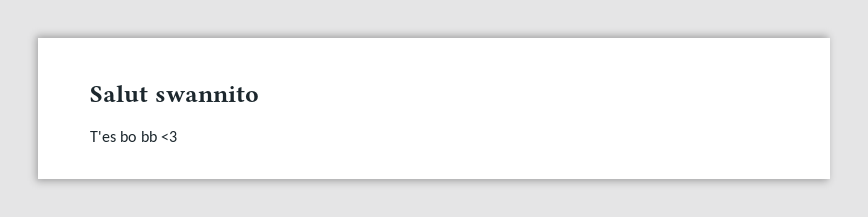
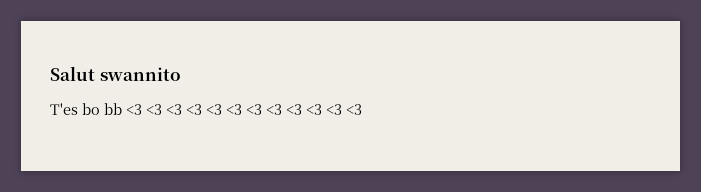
- T'es bo bb <3
+ T'es bo bb <3 <3 <3 <3 <3 <3 <3 <3 <3 <3 <3 <3

